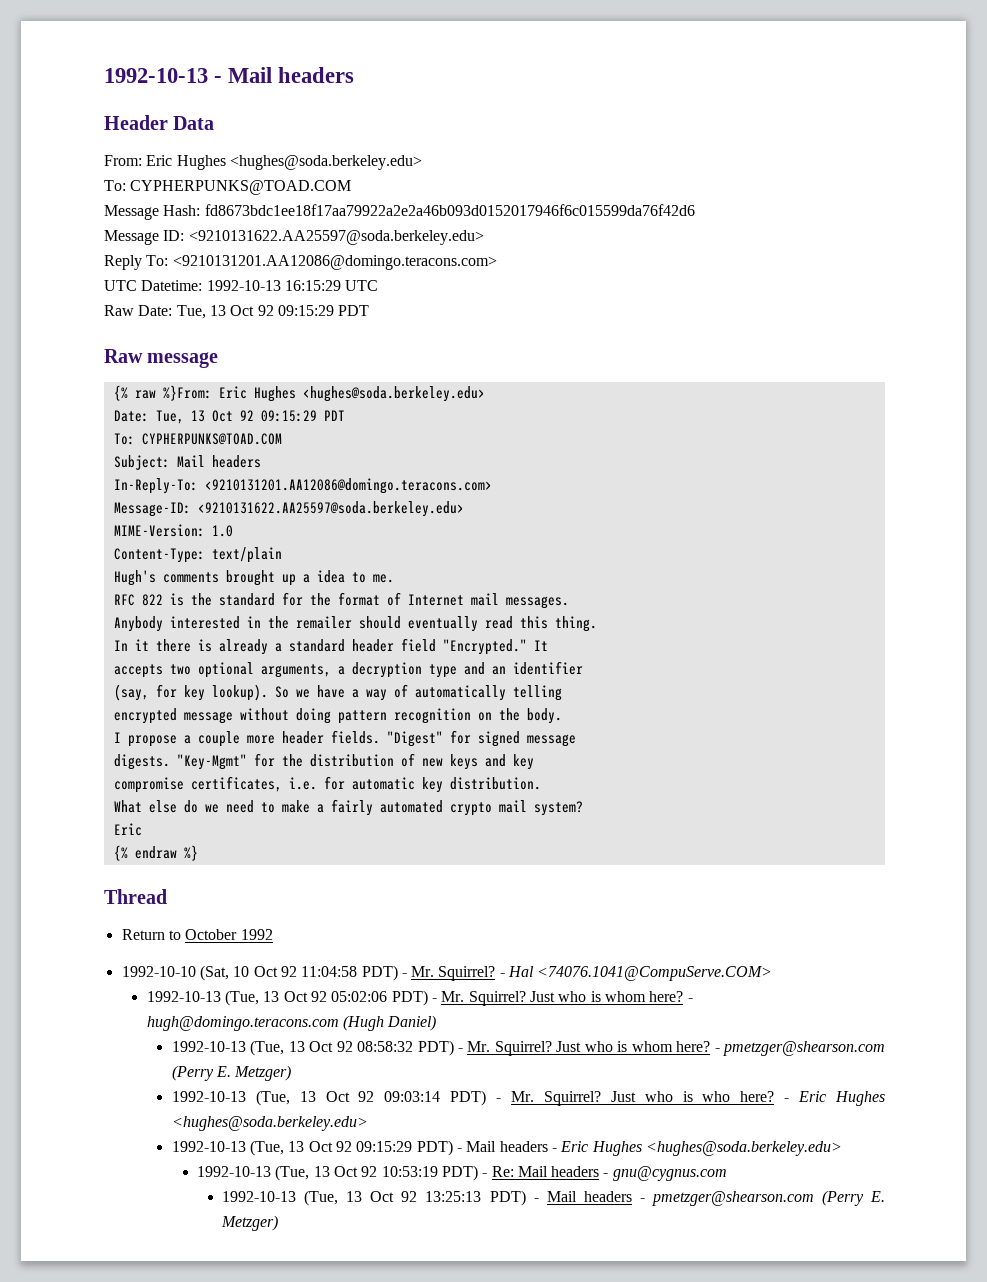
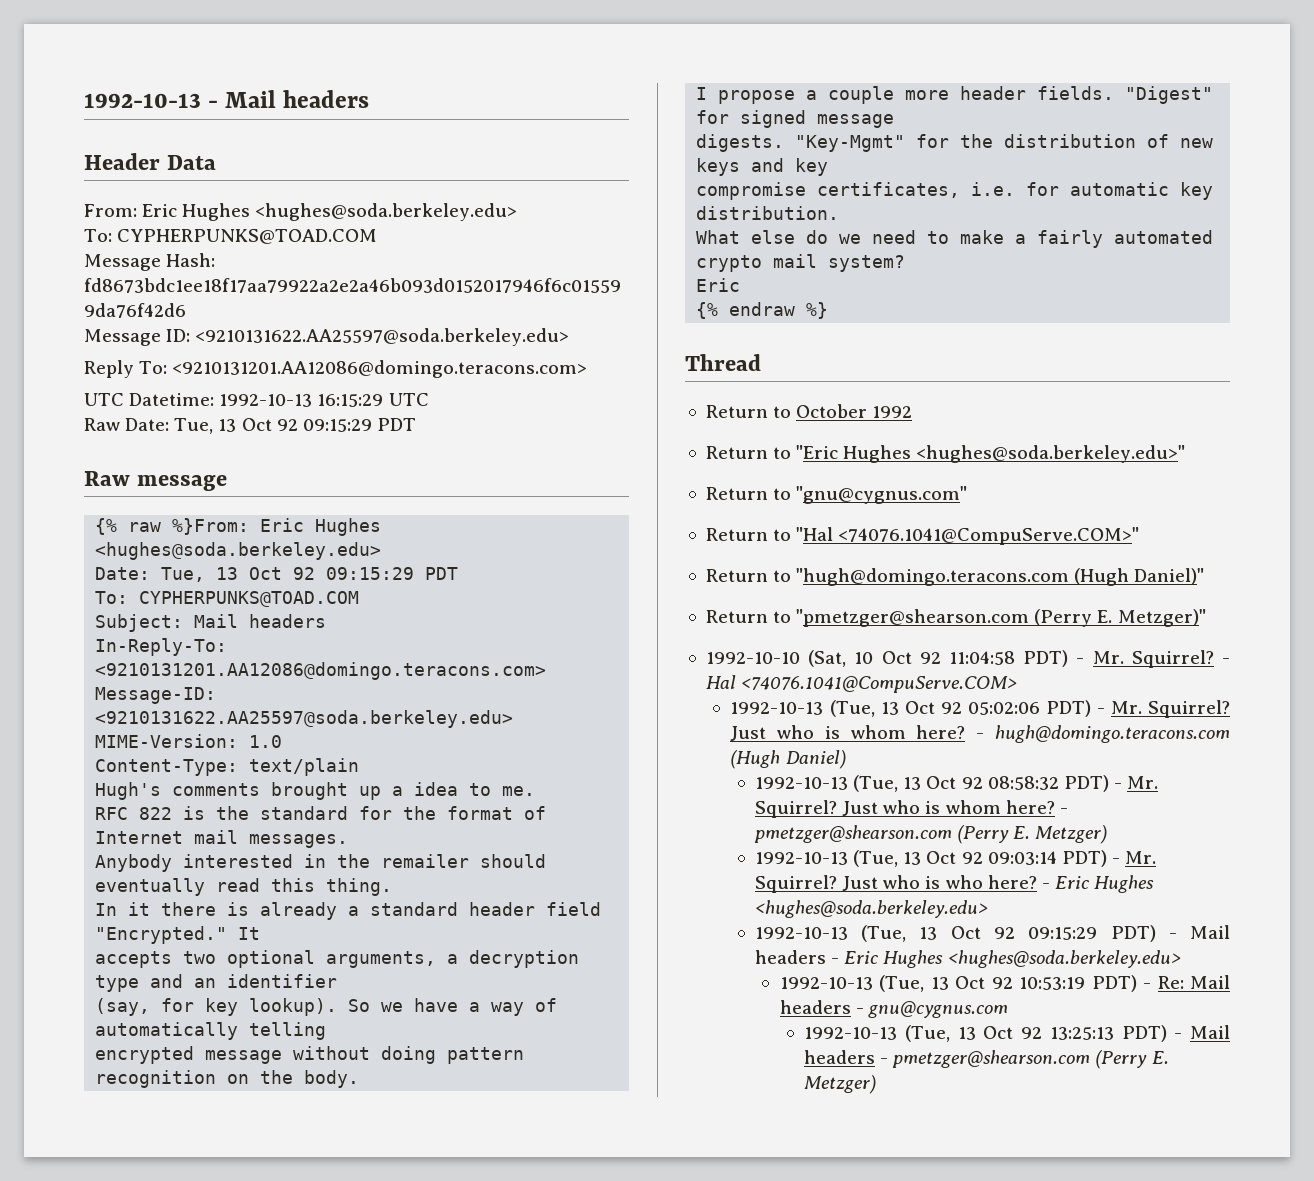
+ Return to "Eric Hughes <hughes@soda.berkeley.edu>"
+ Return to "gnu@cygnus.com"
+ Return to "Hal <74076.1041@CompuServe.COM>"
+ Return to "hugh@domingo.teracons.com (Hugh Daniel)"
+ Return to "pmetzger@shearson.com (Perry E. Metzger)"

